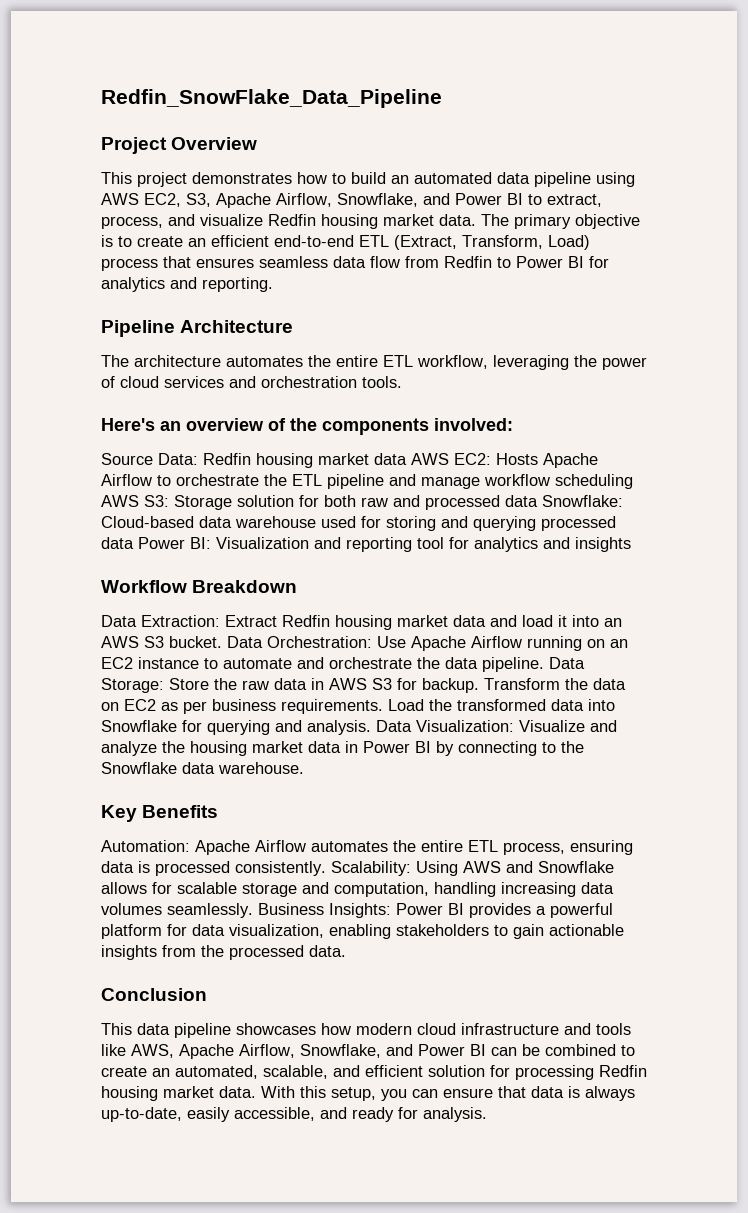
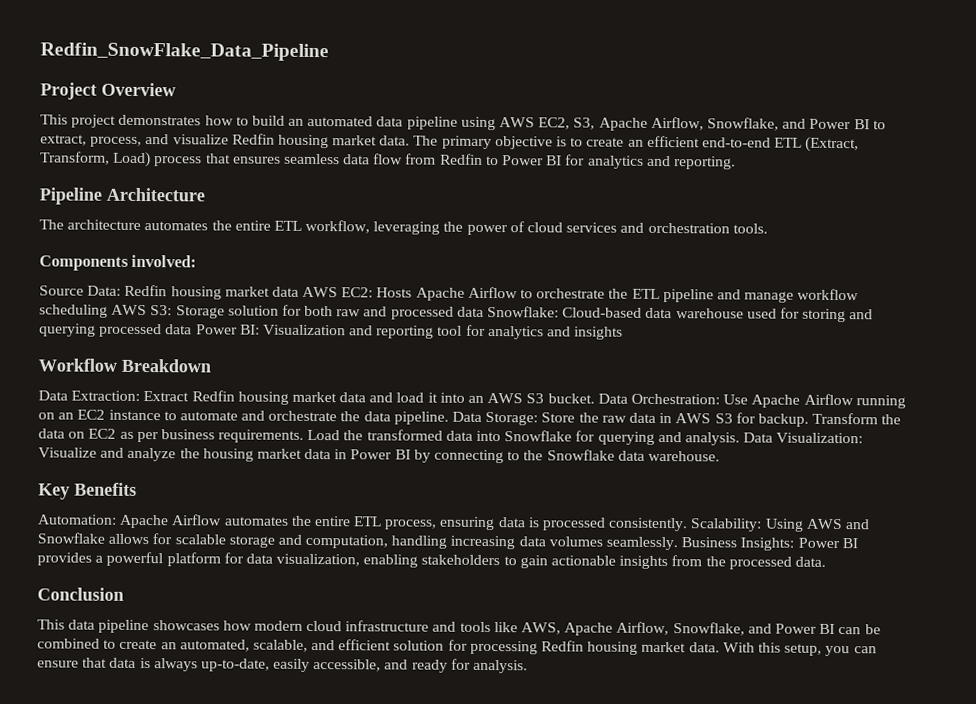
- Here's an overview of the components involved:
+ Components involved:

